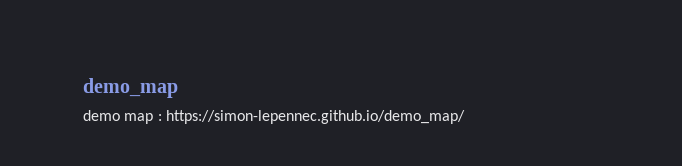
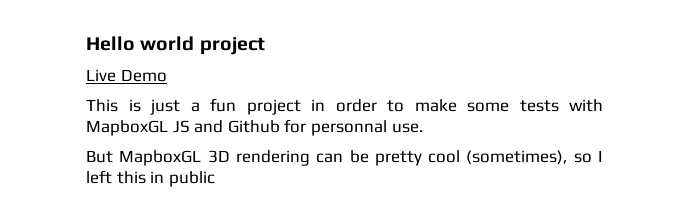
- demo_map
- demo map : https://simon-lepennec.github.io/demo_map/
+ Hello world project
+ Live Demo
+ This is just a fun project in order to make some tests with MapboxGL JS and Github for personnal use.
+ But MapboxGL 3D rendering can be pretty cool (sometimes), so I left this in public

